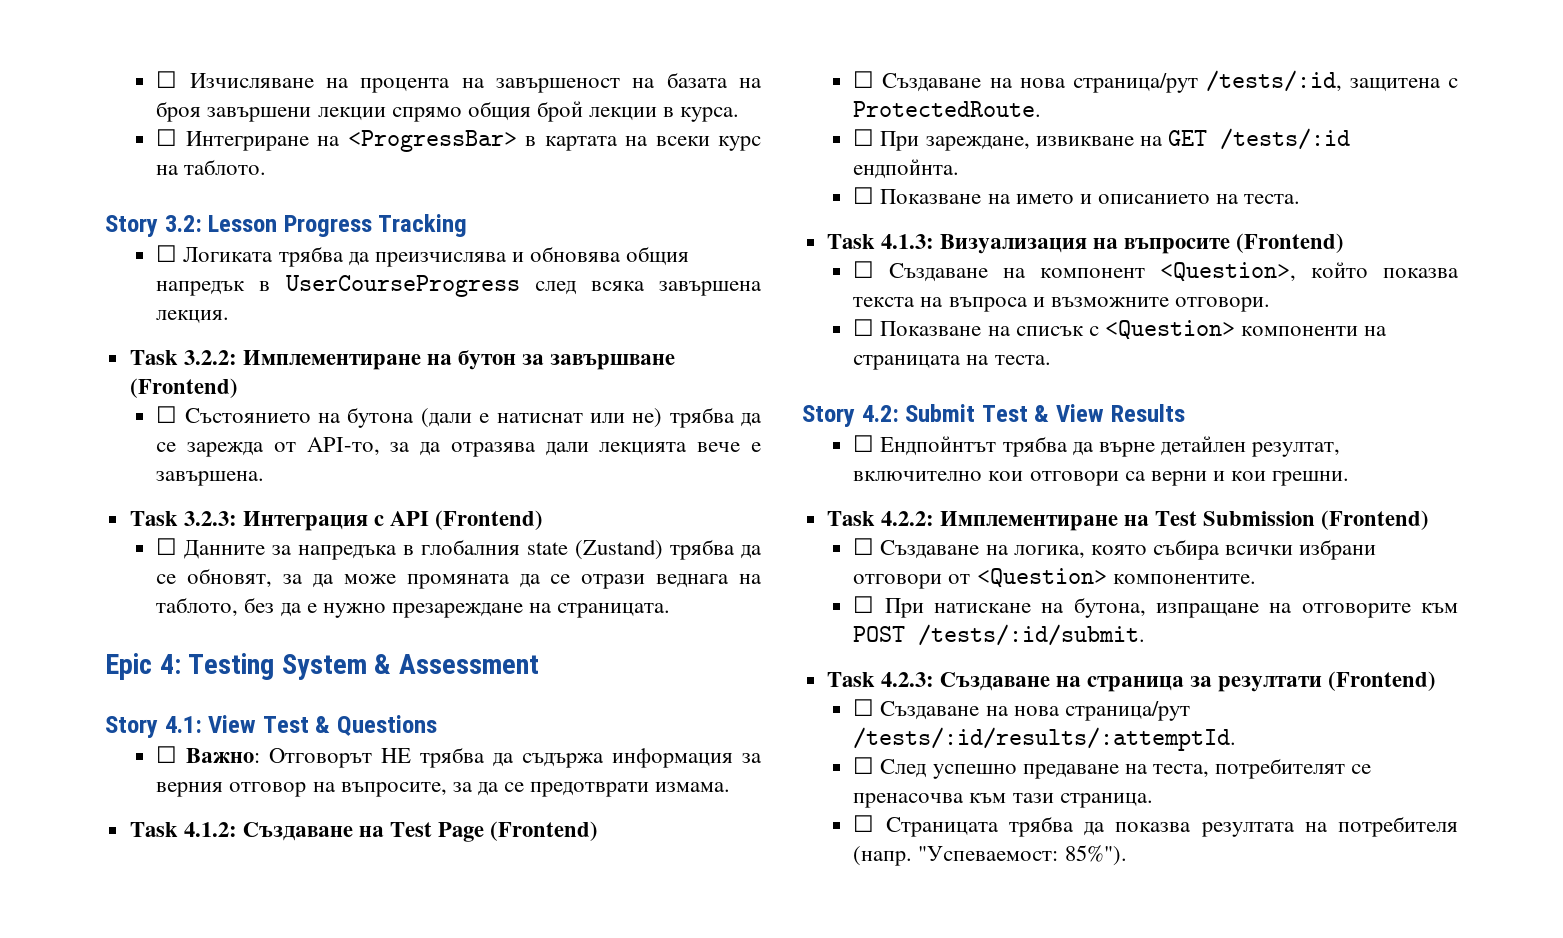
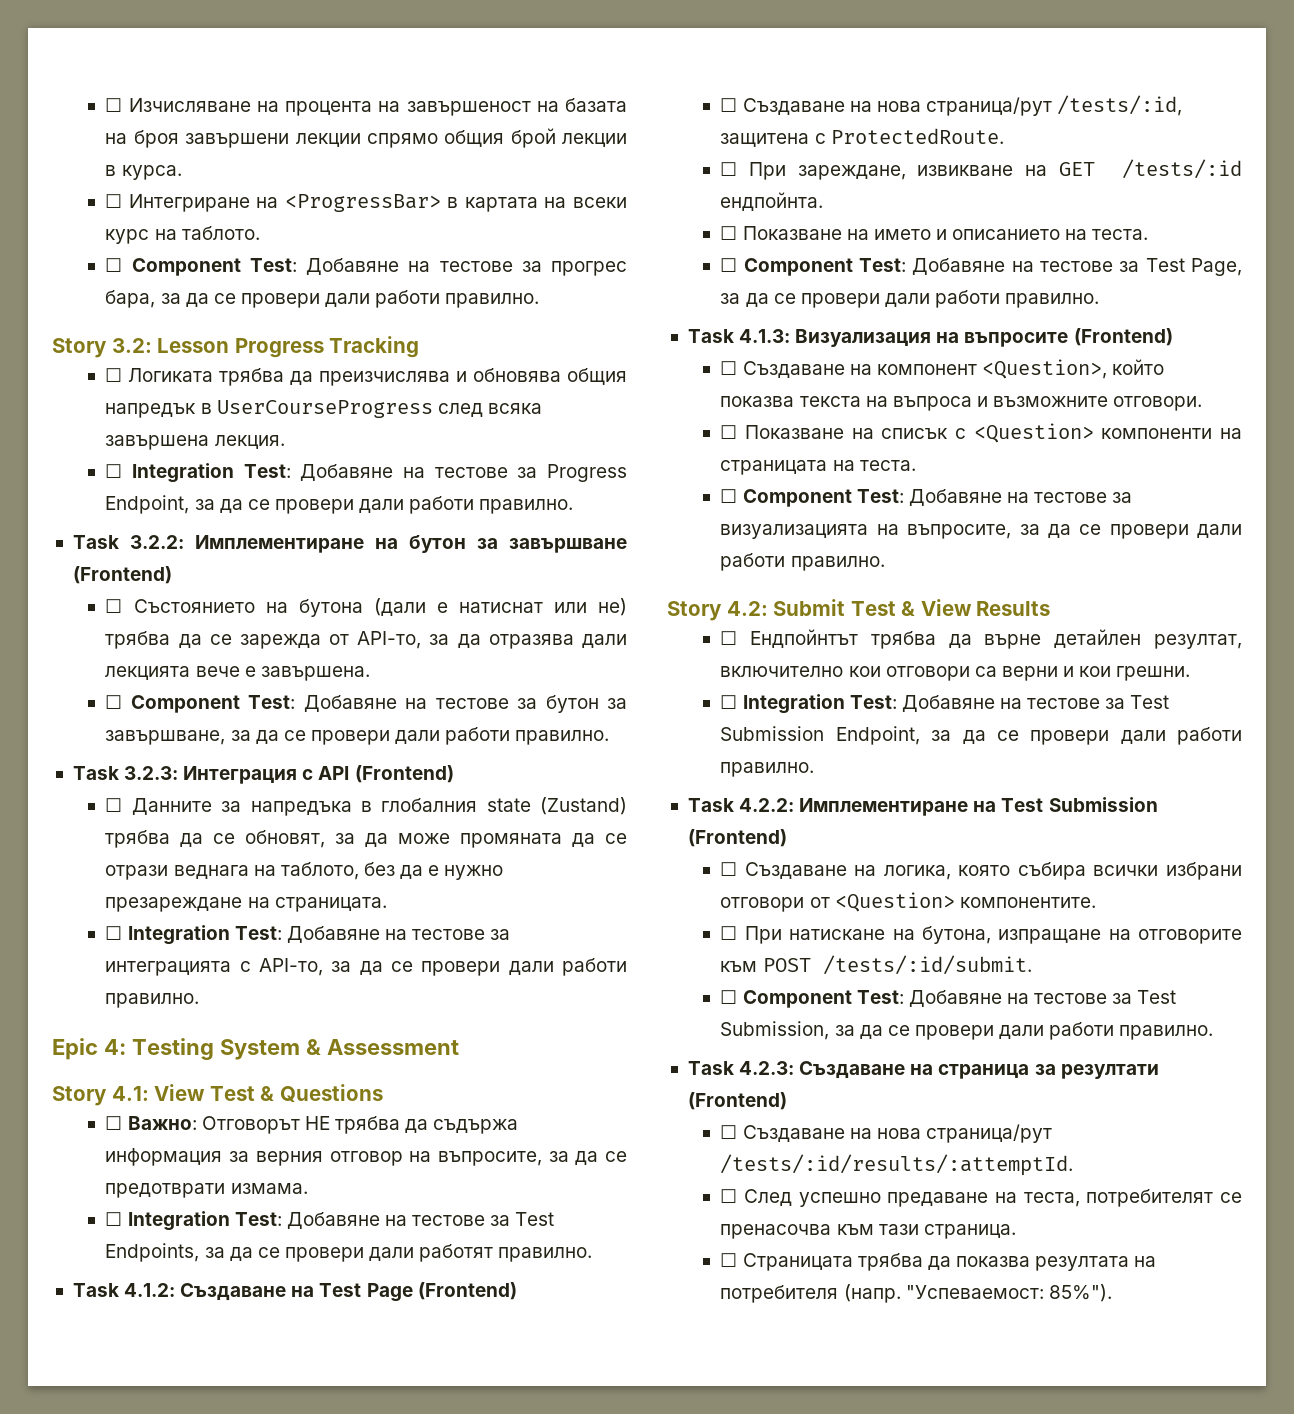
+ ☐ Component Test: Добавяне на тестове за прогрес бара, за да се провери дали работи правилно.
+ ☐ Integration Test: Добавяне на тестове за Progress Endpoint, за да се провери дали работи правилно.
+ ☐ Component Test: Добавяне на тестове за бутон за завършване, за да се провери дали работи правилно.
+ ☐ Integration Test: Добавяне на тестове за интеграцията с API-то, за да се провери дали работи правилно.
+ ☐ Integration Test: Добавяне на тестове за Test Endpoints, за да се провери дали работят правилно.
+ ☐ Component Test: Добавяне на тестове за Test Page, за да се провери дали работи правилно.
+ ☐ Component Test: Добавяне на тестове за визуализацията на въпросите, за да се провери дали работи правилно.
+ ☐ Integration Test: Добавяне на тестове за Test Submission Endpoint, за да се провери дали работи правилно.
+ ☐ Component Test: Добавяне на тестове за Test Submission, за да се провери дали работи правилно.

